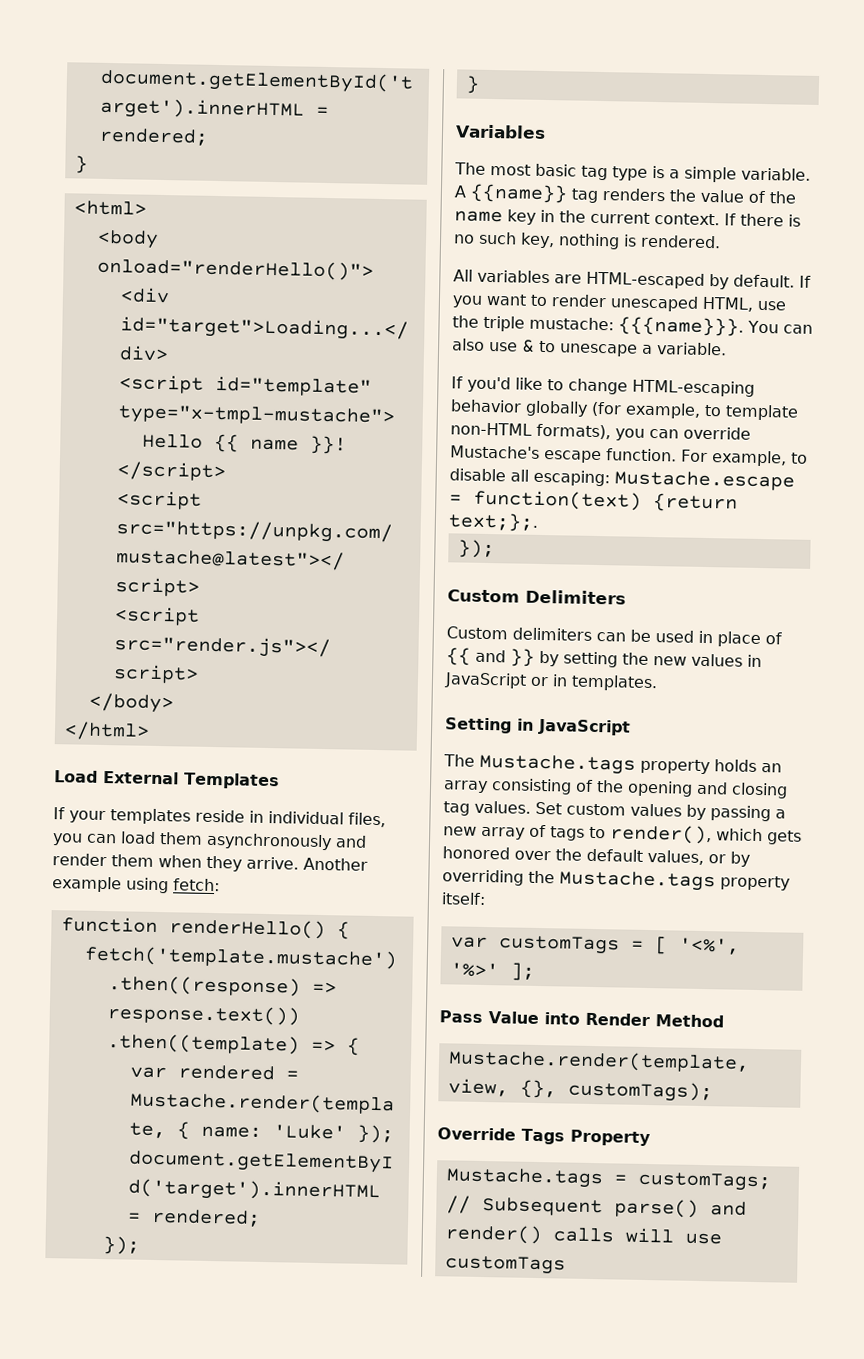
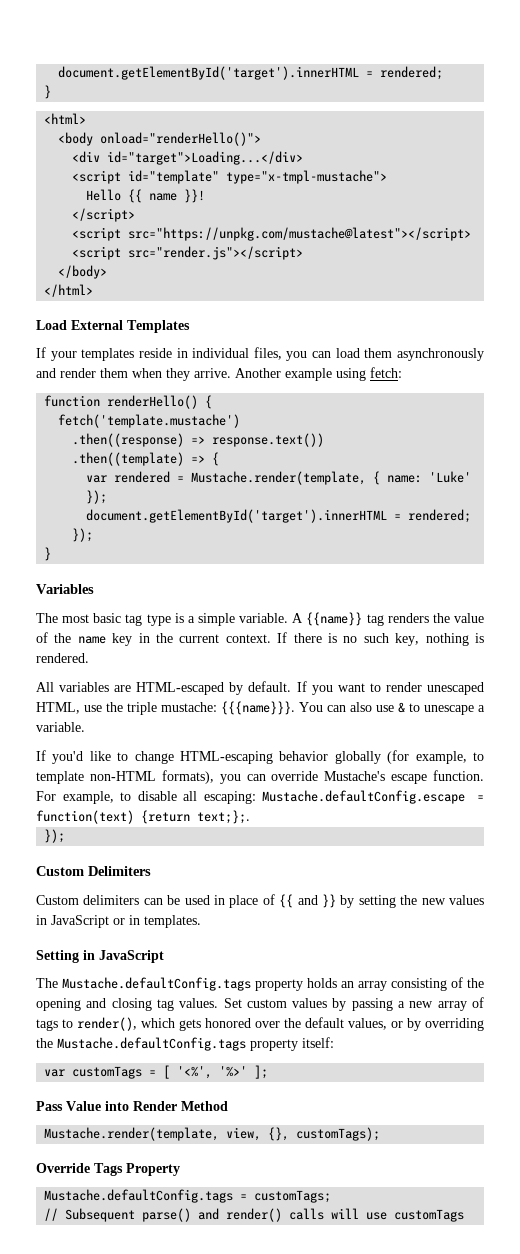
- For example, to disable all escaping: Mustache.escape = function(text) {return text;};.
+ For example, to disable all escaping: Mustache.defaultConfig.escape = function(text) {return text;};.
- The Mustache.tags property holds an array consisting of the opening and closing tag values.
+ The Mustache.defaultConfig.tags property holds an array consisting of the opening and closing tag values.
- Set custom values by passing a new array of tags to render(), which gets honored over the default values, or by overriding the Mustache.tags property itself:
+ Set custom values by passing a new array of tags to render(), which gets honored over the default values, or by overriding the Mustache.defaultConfig.tags property itself:
- Mustache.tags = customTags;
+ Mustache.defaultConfig.tags = customTags;

